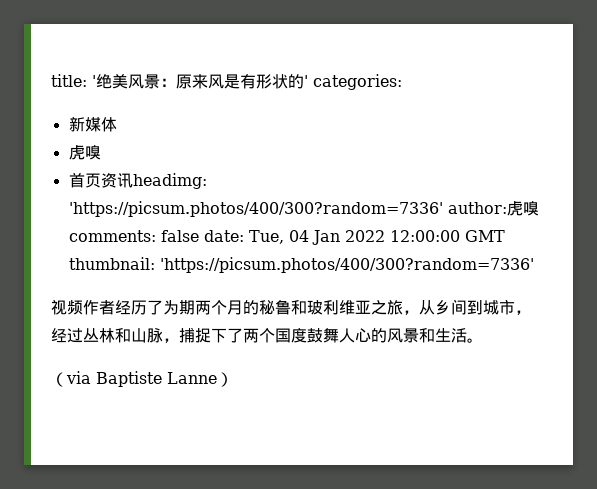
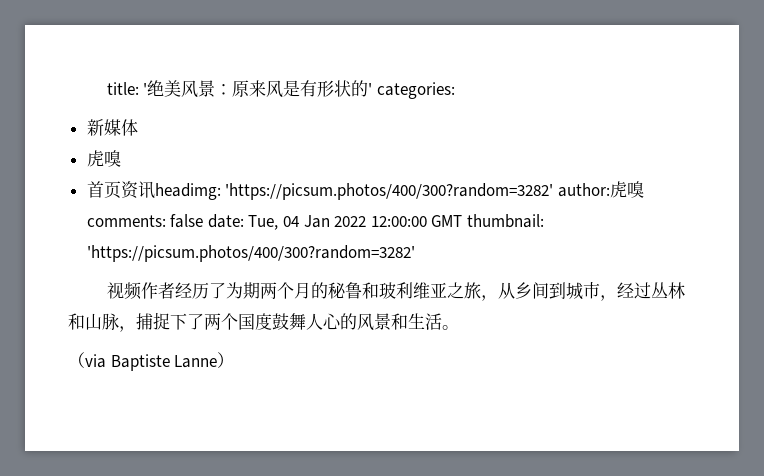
- 首页资讯headimg: 'https://picsum.photos/400/300?random=7336' author:虎嗅comments: false date: Tue, 04 Jan 2022 12:00:00 GMT thumbnail: 'https://picsum.photos/400/300?random=7336'
+ 首页资讯headimg: 'https://picsum.photos/400/300?random=3282' author:虎嗅comments: false date: Tue, 04 Jan 2022 12:00:00 GMT thumbnail: 'https://picsum.photos/400/300?random=3282'

